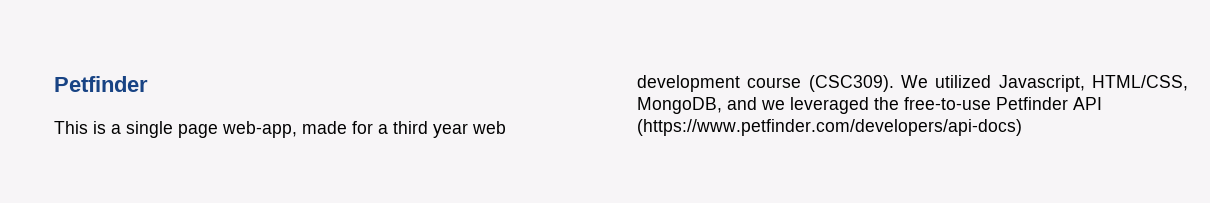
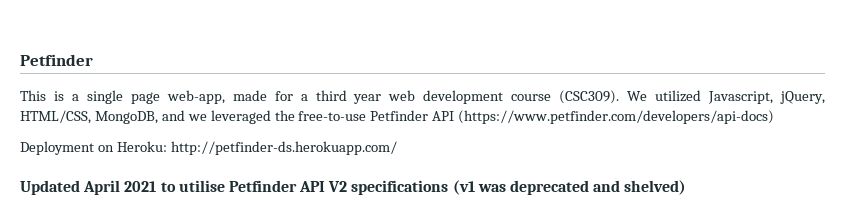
- We utilized Javascript, HTML/CSS, MongoDB, and we leveraged the free-to-use Petfinder API (https://www.petfinder.com/developers/api-docs)
+ We utilized Javascript, jQuery, HTML/CSS, MongoDB, and we leveraged the free-to-use Petfinder API (https://www.petfinder.com/developers/api-docs)
+ Deployment on Heroku: http://petfinder-ds.herokuapp.com/
+ Updated April 2021 to utilise Petfinder API V2 specifications (v1 was deprecated and shelved)

